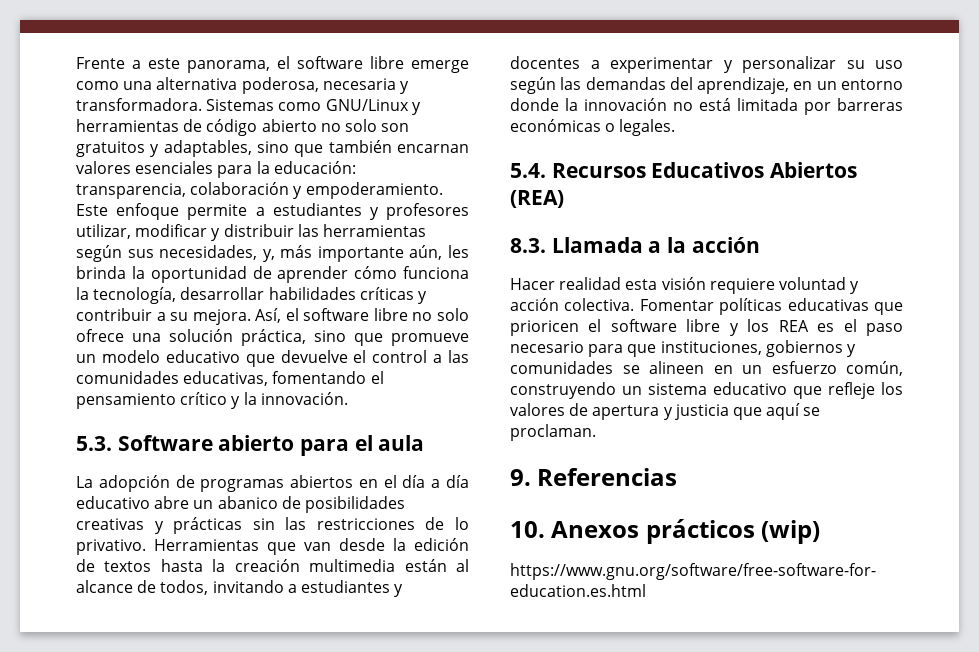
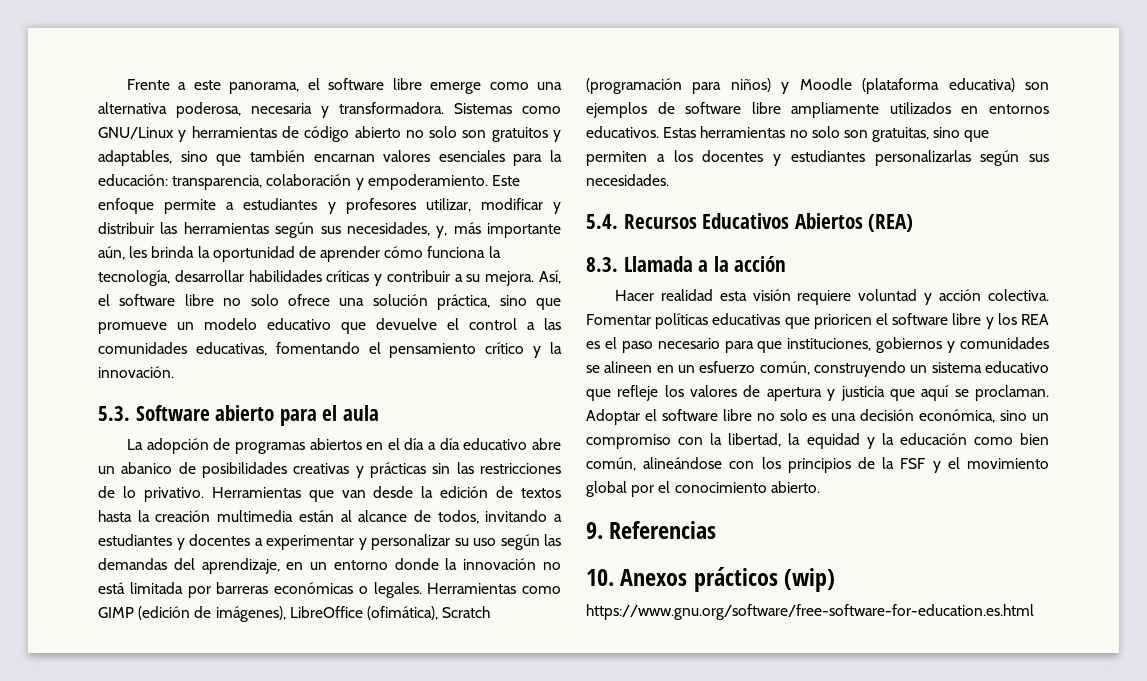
+ Herramientas como GIMP (edición de imágenes), LibreOffice (ofimática), Scratch (programación para niños) y Moodle (plataforma educativa) son ejemplos de software libre ampliamente utilizados en entornos educativos. Estas herramientas no solo son gratuitas, sino que permiten a los docentes y estudiantes personalizarlas según sus necesidades.
+ Adoptar el software libre no solo es una decisión económica, sino un compromiso con la libertad, la equidad y la educación como bien común, alineándose con los principios de la FSF y el movimiento global por el conocimiento abierto.

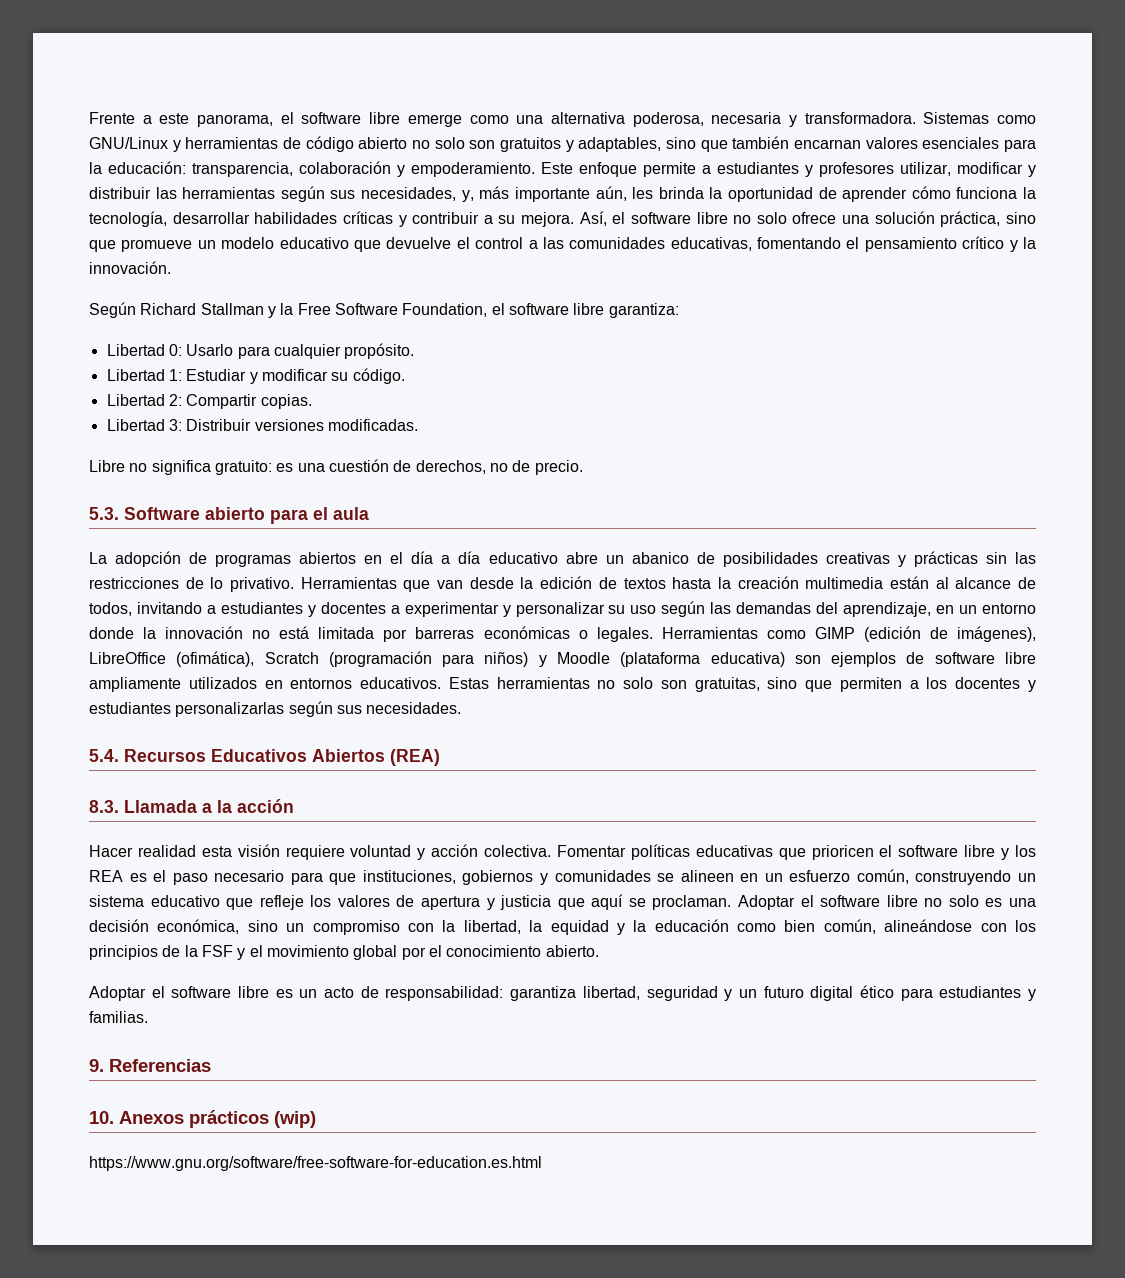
+ Según Richard Stallman y la Free Software Foundation, el software libre garantiza:
+ Libertad 0: Usarlo para cualquier propósito.
+ Libertad 1: Estudiar y modificar su código.
+ Libertad 2: Compartir copias.
+ Libertad 3: Distribuir versiones modificadas.
+ Libre no significa gratuito: es una cuestión de derechos, no de precio.
+ Adoptar el software libre es un acto de responsabilidad: garantiza libertad, seguridad y un futuro digital ético para estudiantes y familias.

